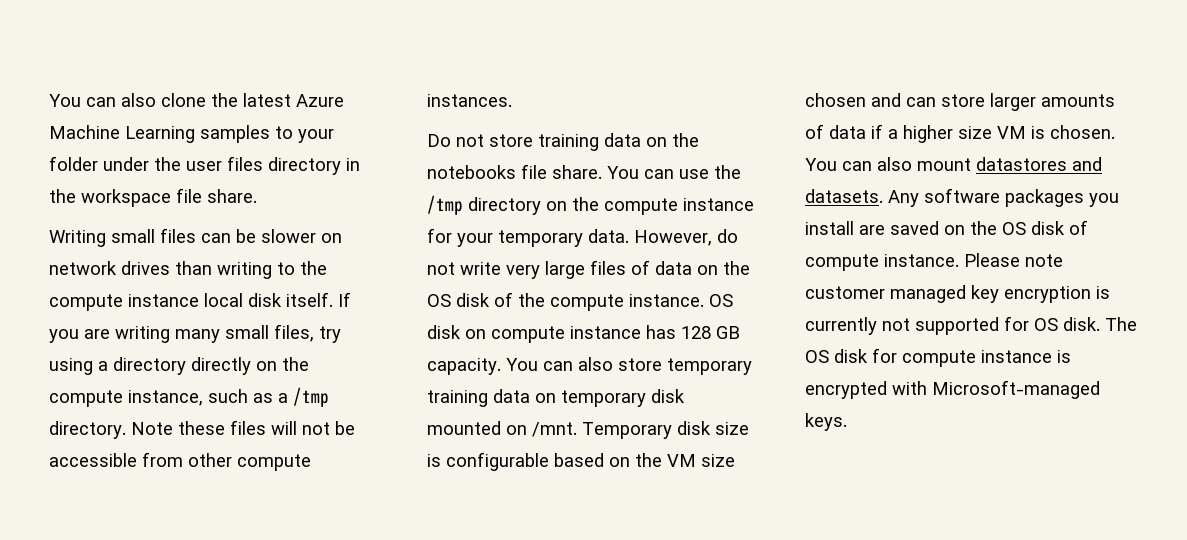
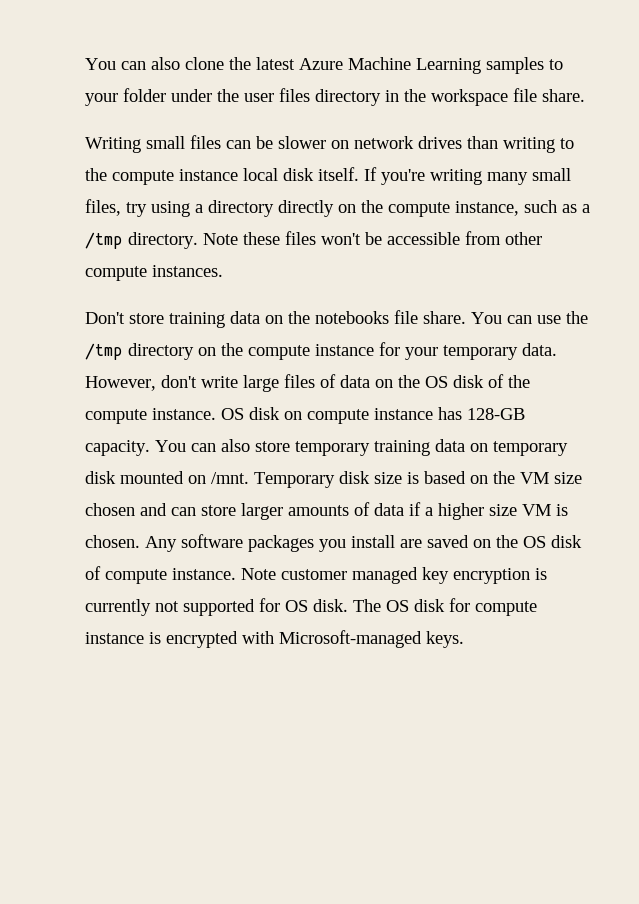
- If you are writing many small files, try using a directory directly on the compute instance, such as a /tmp directory.
+ If you're writing many small files, try using a directory directly on the compute instance, such as a /tmp directory.
- Note these files will not be accessible from other compute instances.
+ Note these files won't be accessible from other compute instances.
- Do not store training data on the notebooks file share.
+ Don't store training data on the notebooks file share.
- However, do not write very large files of data on the OS disk of the compute instance.
+ However, don't write large files of data on the OS disk of the compute instance.
- OS disk on compute instance has 128 GB capacity.
+ OS disk on compute instance has 128-GB capacity.
- Temporary disk size is configurable based on the VM size chosen and can store larger amounts of data if a higher size VM is chosen.
+ Temporary disk size is based on the VM size chosen and can store larger amounts of data if a higher size VM is chosen.
- You can also mount datastores and datasets.
- Please note customer managed key encryption is currently not supported for OS disk.
+ Note customer managed key encryption is currently not supported for OS disk.

